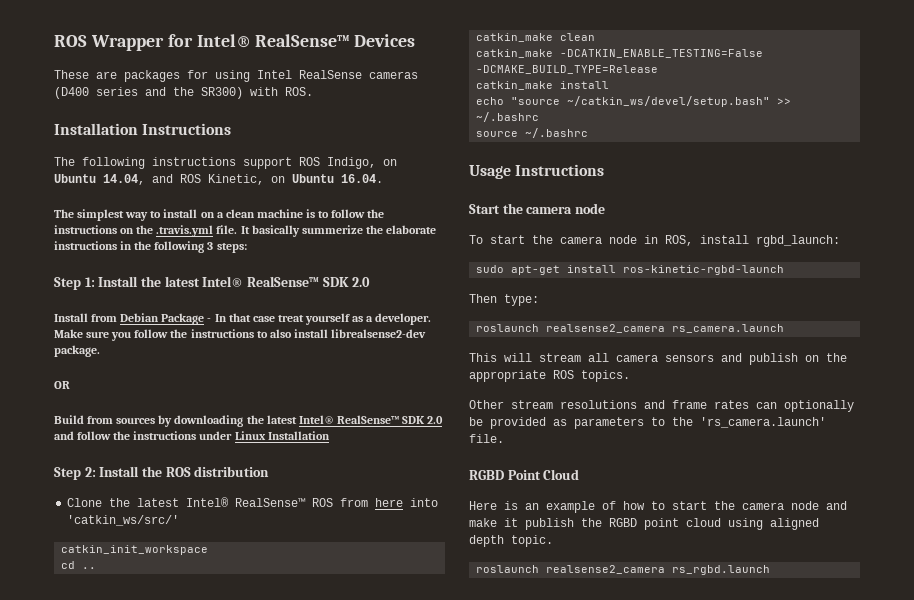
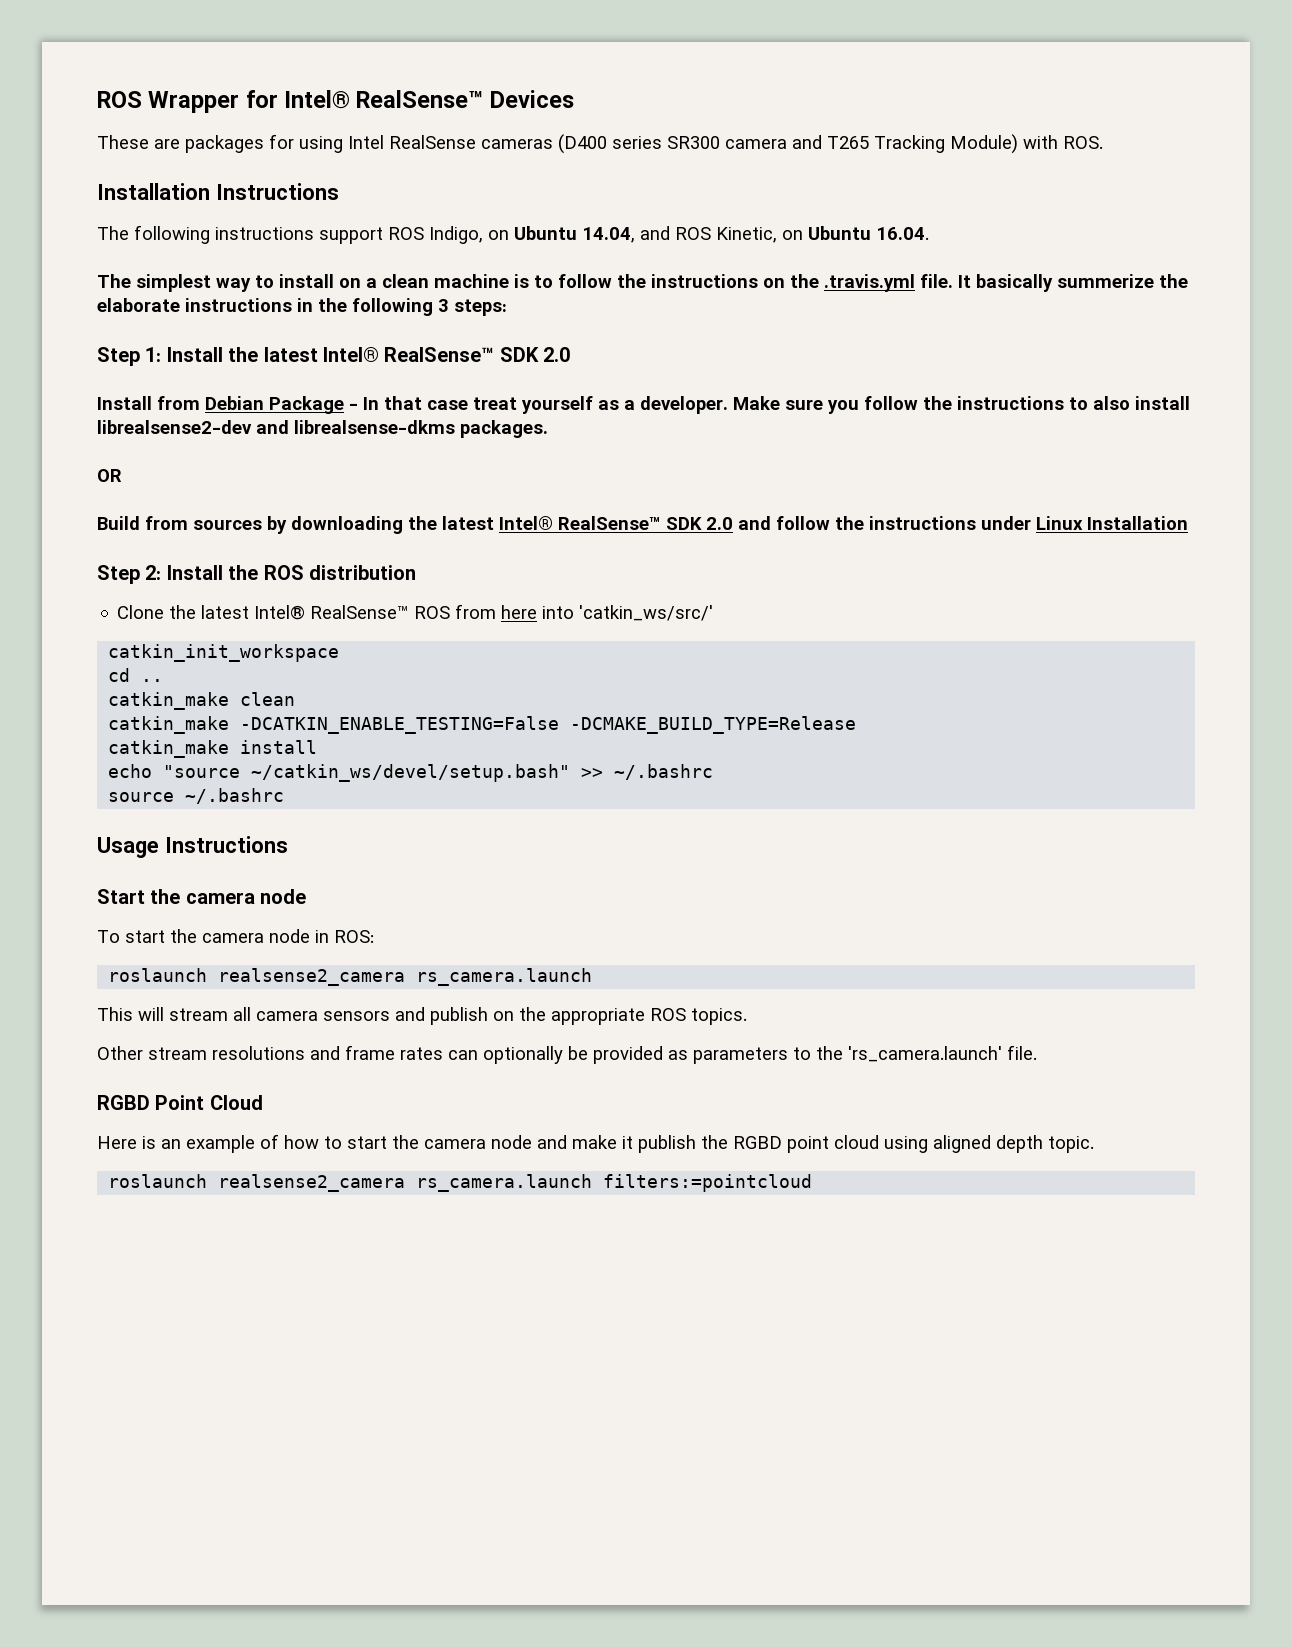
- These are packages for using Intel RealSense cameras (D400 series and the SR300) with ROS.
+ These are packages for using Intel RealSense cameras (D400 series SR300 camera and T265 Tracking Module) with ROS.
- Make sure you follow the instructions to also install librealsense2-dev package.
+ Make sure you follow the instructions to also install librealsense2-dev and librealsense-dkms packages.
- To start the camera node in ROS, install rgbd_launch:
- sudo apt-get install ros-kinetic-rgbd-launch
- Then type:
+ To start the camera node in ROS:
- roslaunch realsense2_camera rs_rgbd.launch
+ roslaunch realsense2_camera rs_camera.launch filters:=pointcloud

